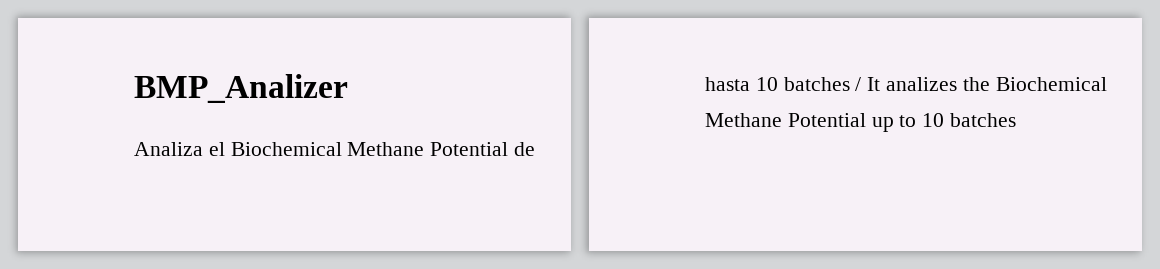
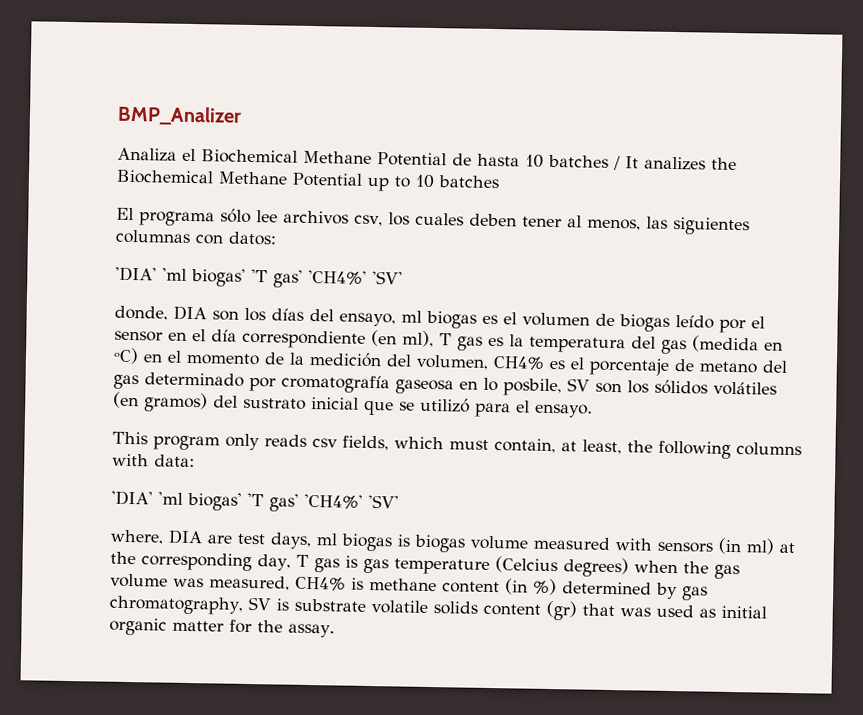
+ El programa sólo lee archivos csv, los cuales deben tener al menos, las siguientes columnas con datos:
+ 'DIA' 'ml biogas' 'T gas' 'CH4%' 'SV'
+ donde, DIA son los días del ensayo, ml biogas es el volumen de biogas leído por el sensor en el día correspondiente (en ml), T gas es la temperatura del gas (medida en ºC) en el momento de la medición del volumen, CH4% es el porcentaje de metano del gas determinado por cromatografía gaseosa en lo posbile, SV son los sólidos volátiles (en gramos) del sustrato inicial que se utilizó para el ensayo.
+ This program only reads csv fields, which must contain, at least, the following columns with data:
+ 'DIA' 'ml biogas' 'T gas' 'CH4%' 'SV'
+ where, DIA are test days, ml biogas is biogas volume measured with sensors (in ml) at the corresponding day, T gas is gas temperature (Celcius degrees) when the gas volume was measured, CH4% is methane content (in %) determined by gas chromatography, SV is substrate volatile solids content (gr) that was used as initial organic matter for the assay.

